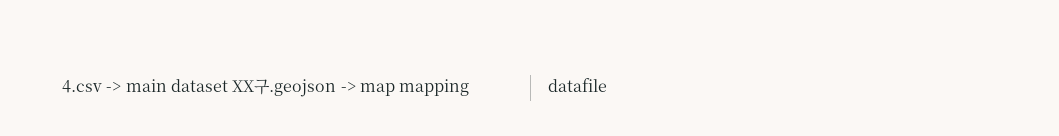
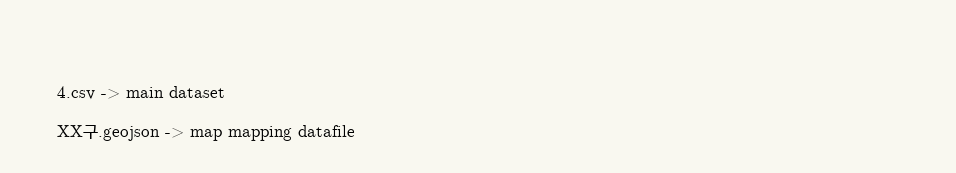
- 4.csv -> main dataset XX구.geojson -> map mapping datafile
+ 4.csv -> main dataset
+ XX구.geojson -> map mapping datafile

